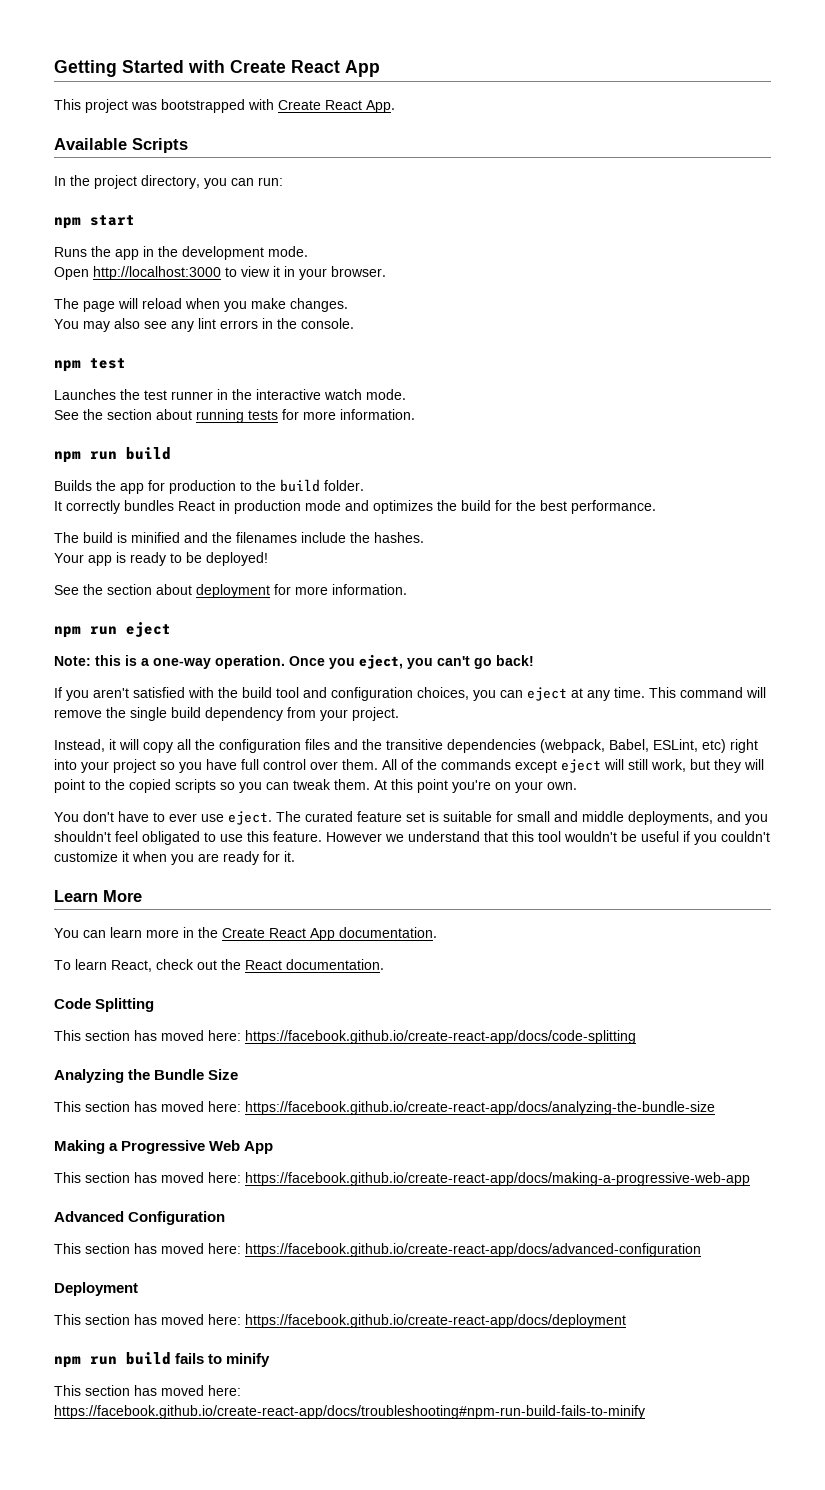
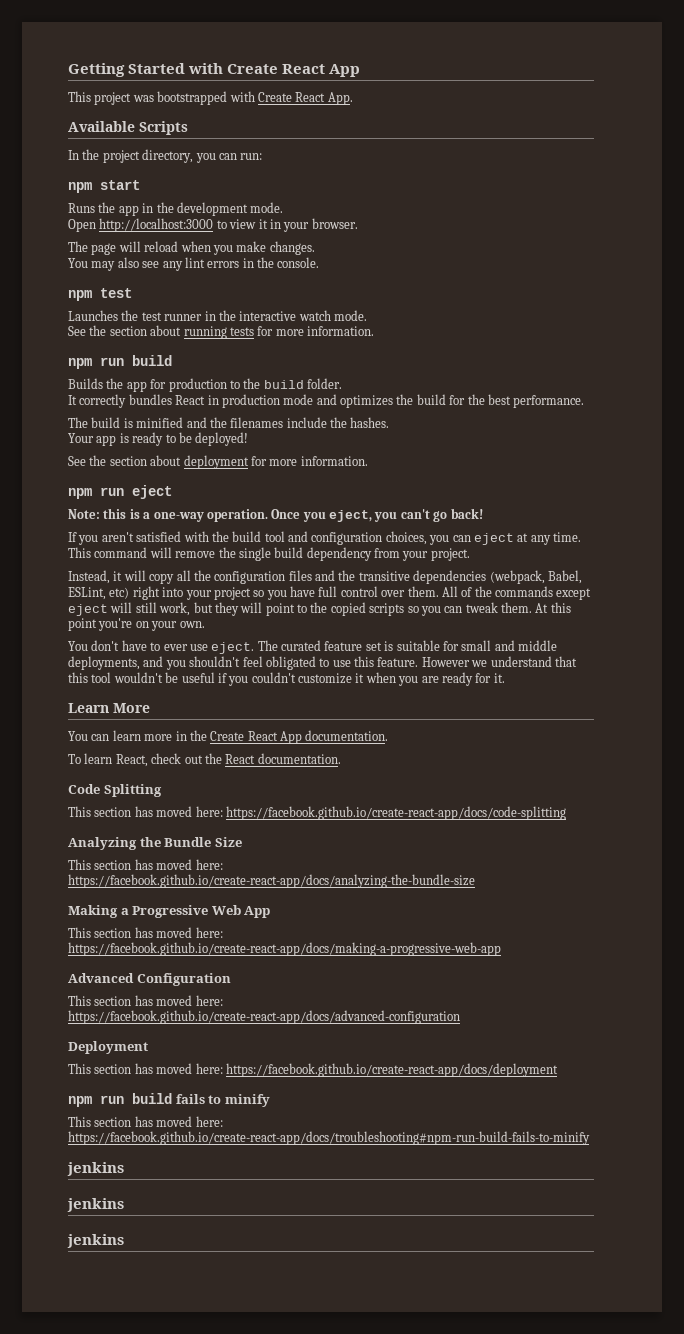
  This section has moved here: https://facebook.github.io/create-react-app/docs/troubleshooting#npm-run-build-fails-to-minify
+ jenkins
+ jenkins
+ jenkins

